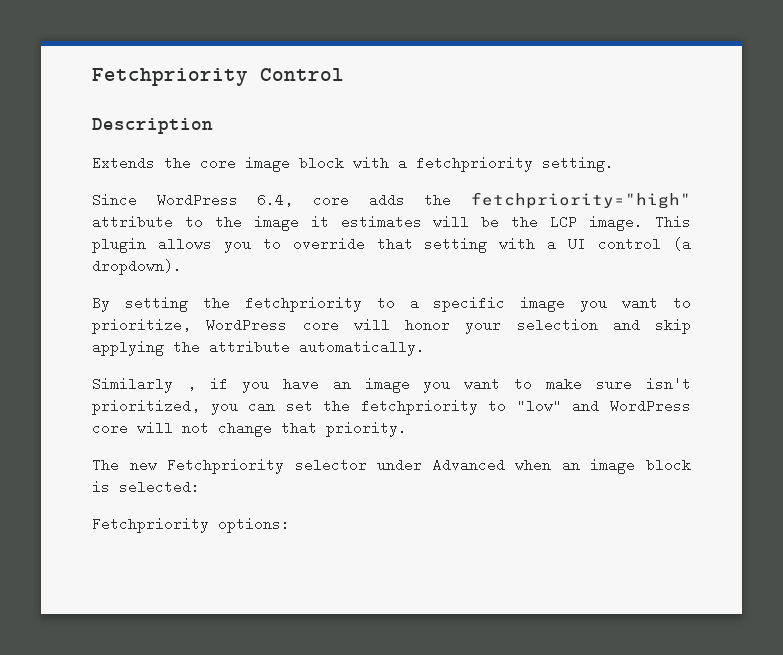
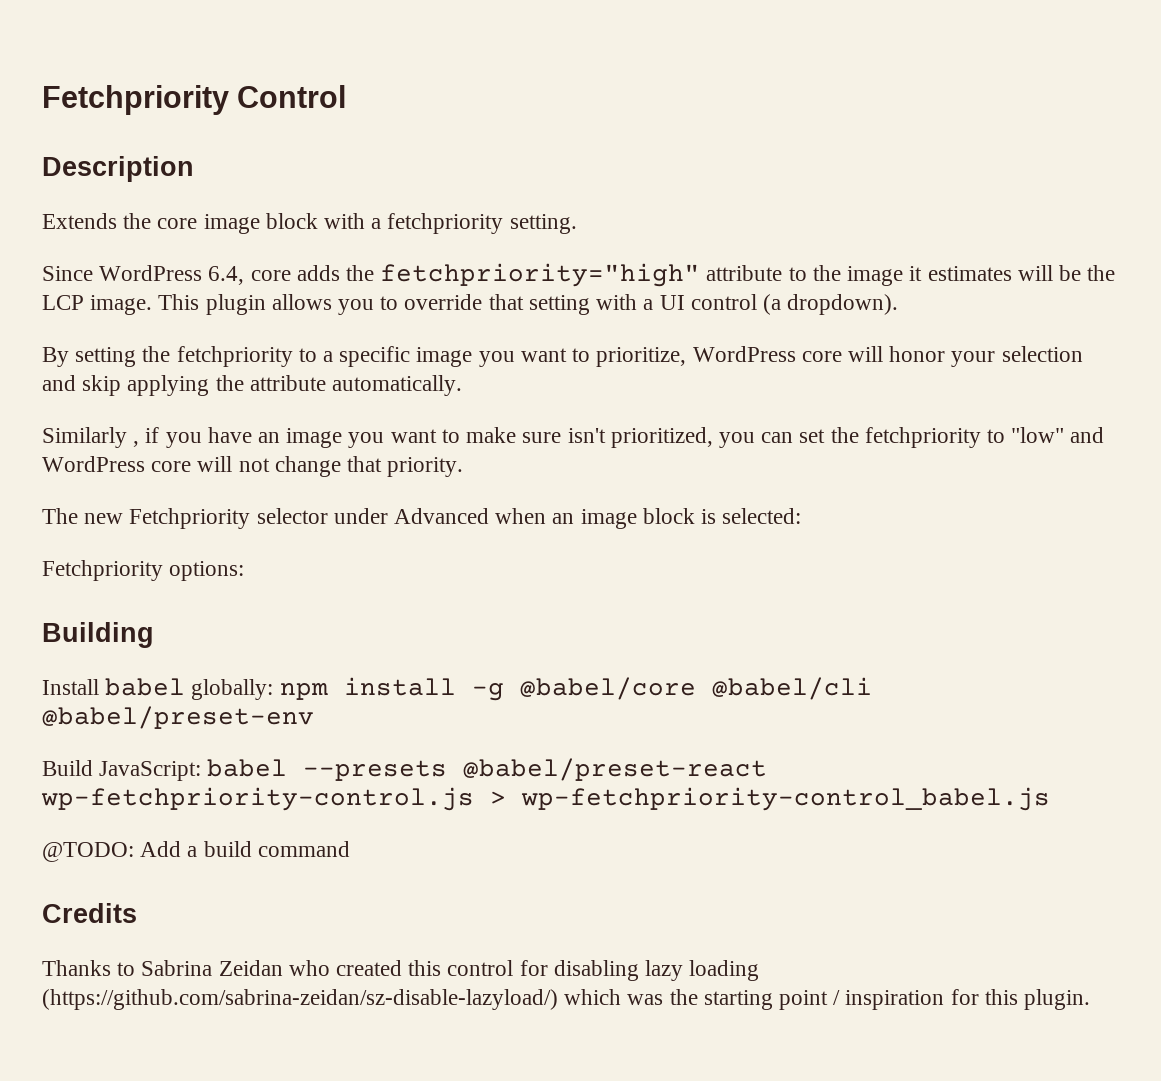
+ Building
+ Install babel globally: npm install -g @babel/core @babel/cli @babel/preset-env
+ Build JavaScript: babel --presets @babel/preset-react wp-fetchpriority-control.js > wp-fetchpriority-control_babel.js
+ @TODO: Add a build command
+ Credits
+ Thanks to Sabrina Zeidan who created this control for disabling lazy loading (https://github.com/sabrina-zeidan/sz-disable-lazyload/) which was the starting point / inspiration for this plugin.

